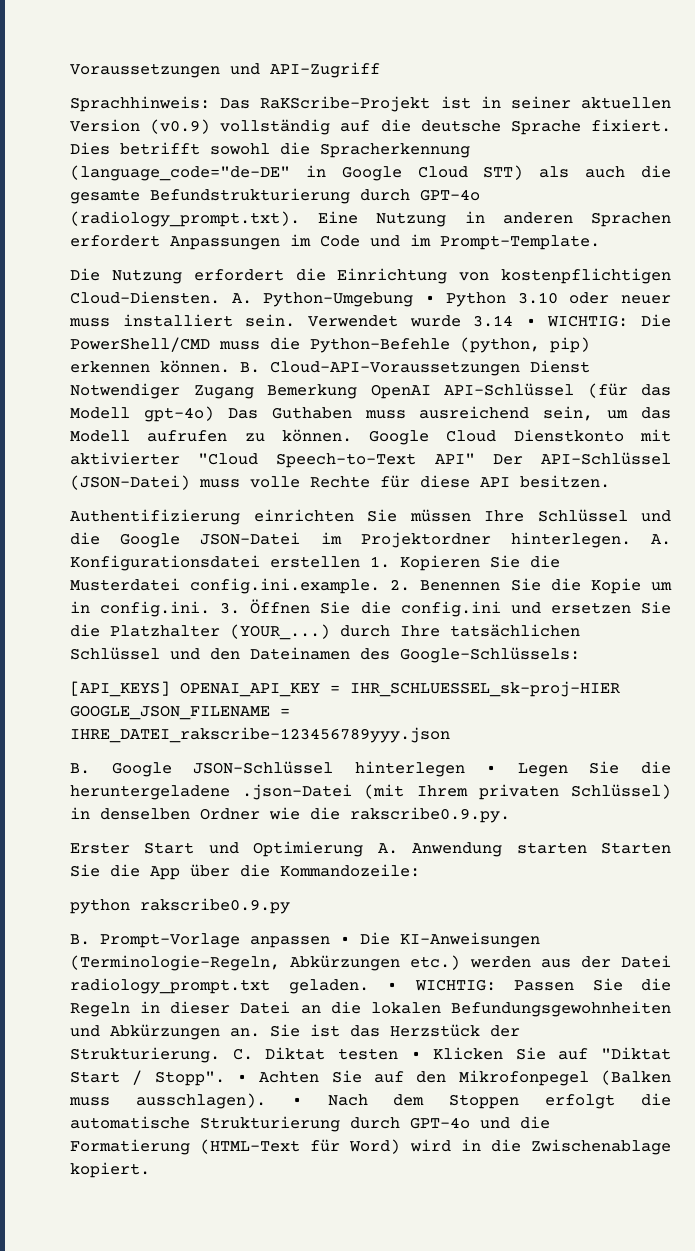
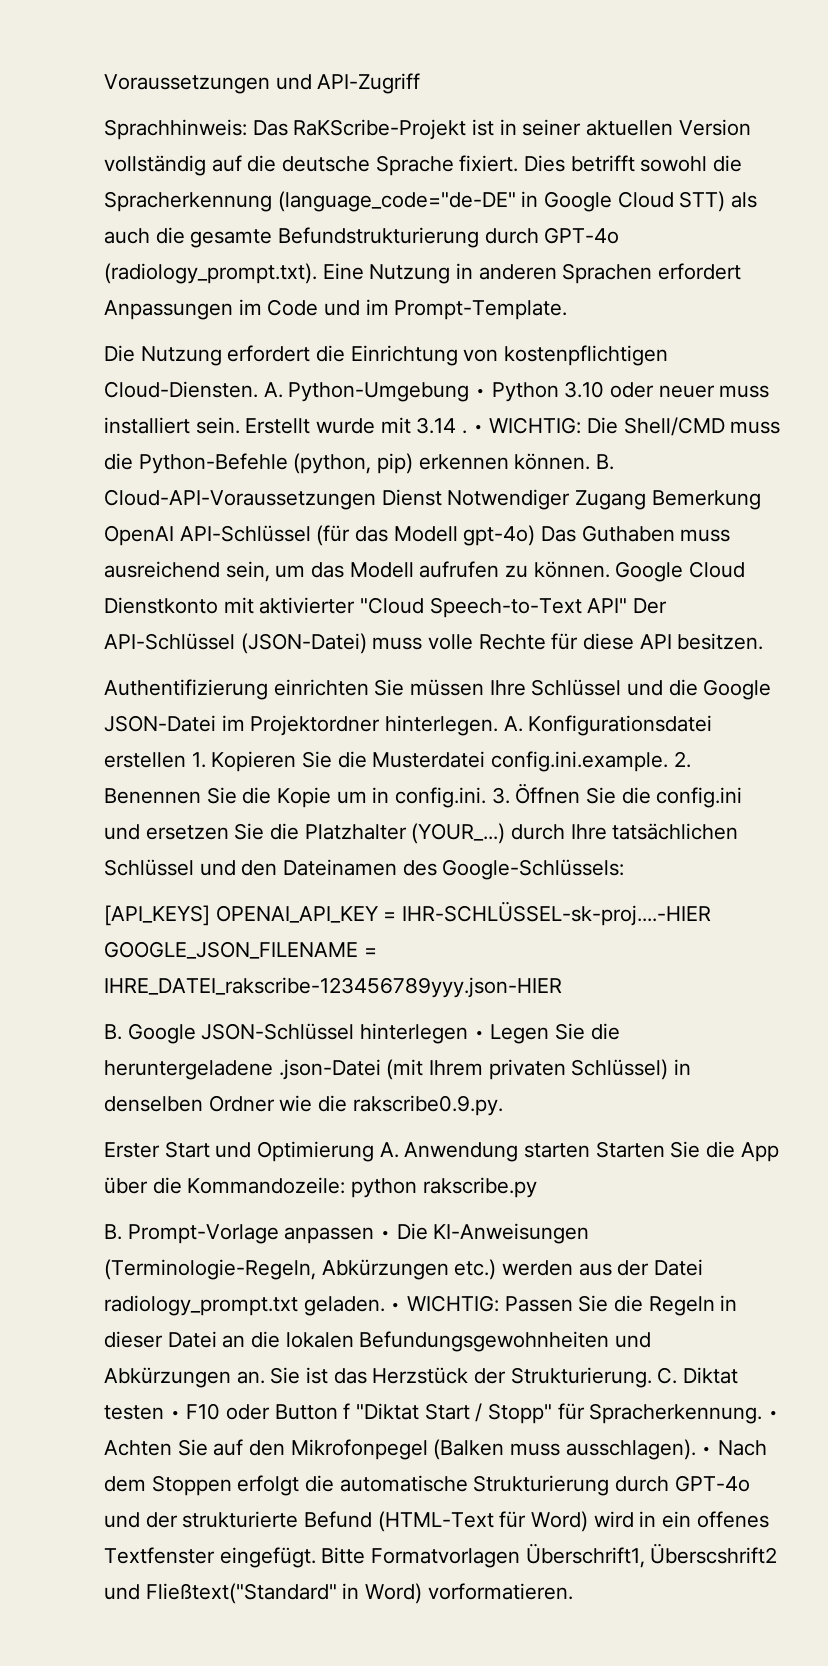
- Sprachhinweis: Das RaKScribe-Projekt ist in seiner aktuellen Version (v0.9) vollständig auf die deutsche Sprache fixiert.
+ Sprachhinweis: Das RaKScribe-Projekt ist in seiner aktuellen Version vollständig auf die deutsche Sprache fixiert.
- Verwendet wurde 3.14 • WICHTIG: Die PowerShell/CMD muss die Python-Befehle (python, pip) erkennen können.
+ Erstellt wurde mit 3.14 . • WICHTIG: Die Shell/CMD muss die Python-Befehle (python, pip) erkennen können.
- [API_KEYS] OPENAI_API_KEY = IHR_SCHLUESSEL_sk-proj-HIER GOOGLE_JSON_FILENAME = IHRE_DATEI_rakscribe-123456789yyy.json
+ [API_KEYS] OPENAI_API_KEY = IHR-SCHLÜSSEL-sk-proj....-HIER GOOGLE_JSON_FILENAME = IHRE_DATEI_rakscribe-123456789yyy.json-HIER
- Erster Start und Optimierung A. Anwendung starten Starten Sie die App über die Kommandozeile:
- python rakscribe0.9.py
+ Erster Start und Optimierung A. Anwendung starten Starten Sie die App über die Kommandozeile: python rakscribe.py
- C. Diktat testen • Klicken Sie auf "Diktat Start / Stopp".
+ C. Diktat testen • F10 oder Button f "Diktat Start / Stopp" für Spracherkennung.
- • Nach dem Stoppen erfolgt die automatische Strukturierung durch GPT-4o und die Formatierung (HTML-Text für Word) wird in die Zwischenablage kopiert.
+ • Nach dem Stoppen erfolgt die automatische Strukturierung durch GPT-4o und der strukturierte Befund (HTML-Text für Word) wird in ein offenes Textfenster eingefügt. Bitte Formatvorlagen Überschrift1, Überscshrift2 und Fließtext("Standard" in Word) vorformatieren.

